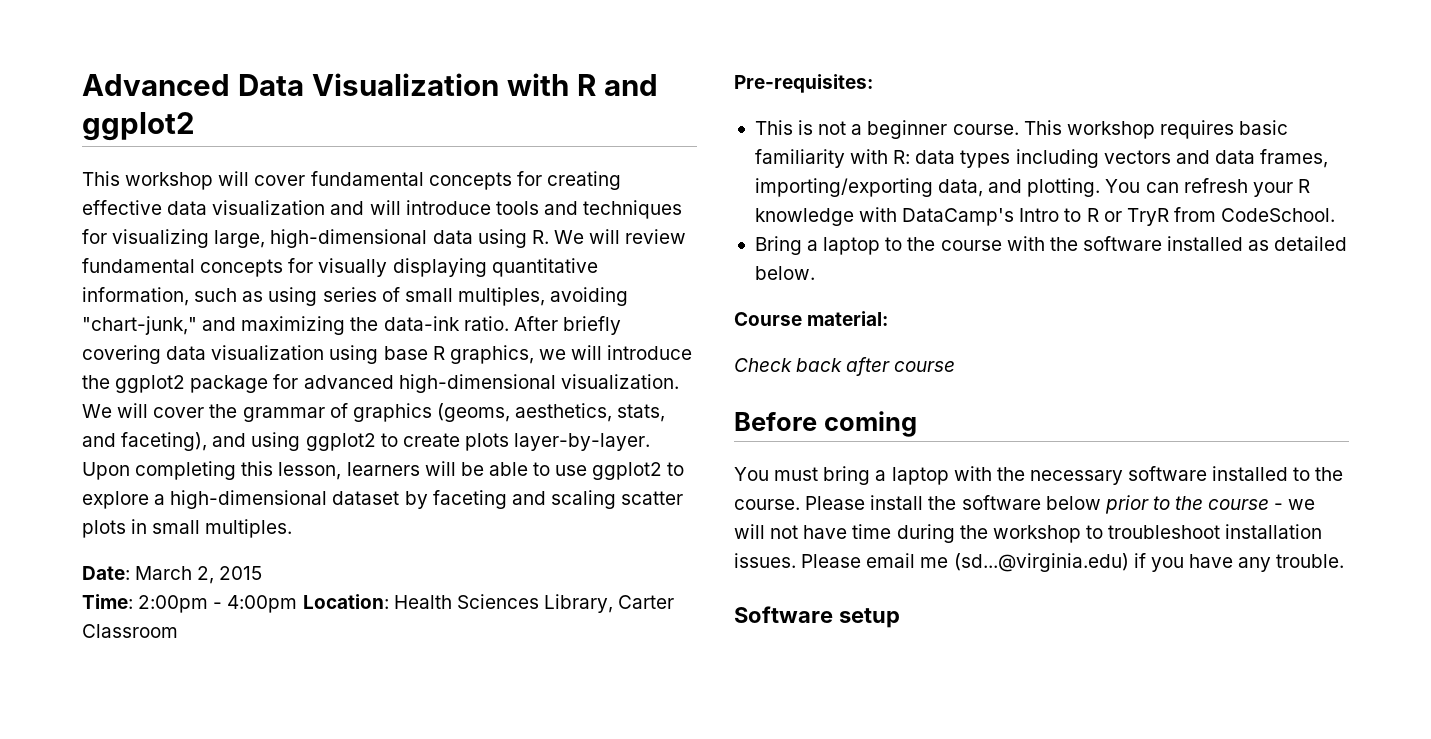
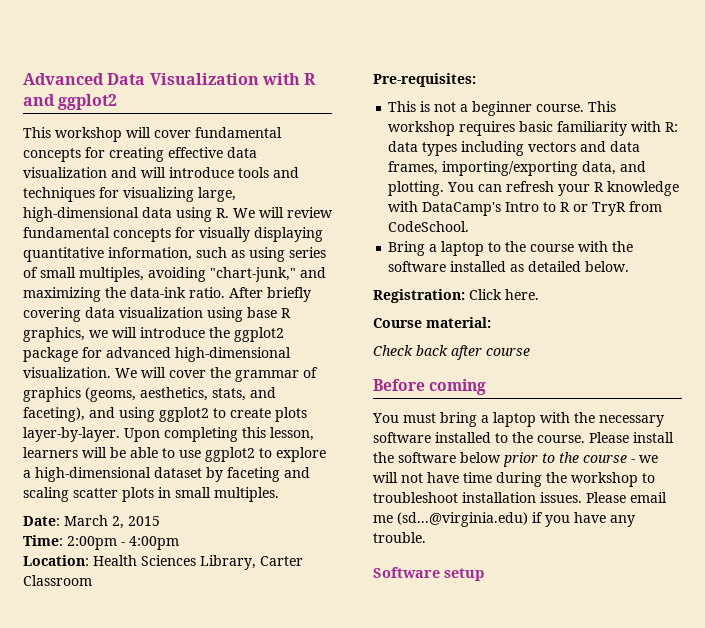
- Time: 2:00pm - 4:00pm Location: Health Sciences Library, Carter Classroom
+ Time: 2:00pm - 4:00pm
+ Location: Health Sciences Library, Carter Classroom
+ Registration: Click here.

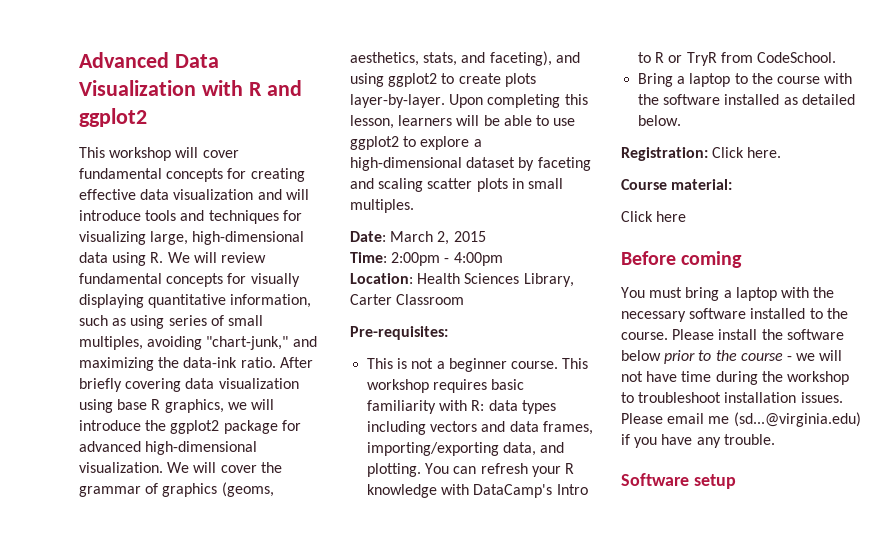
- Check back after course
+ Click here

